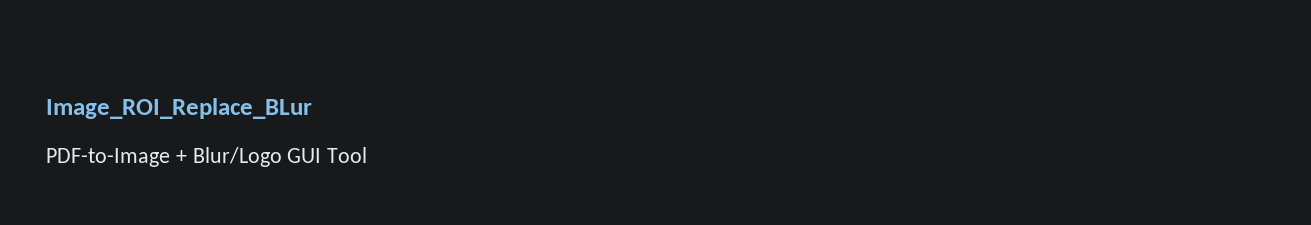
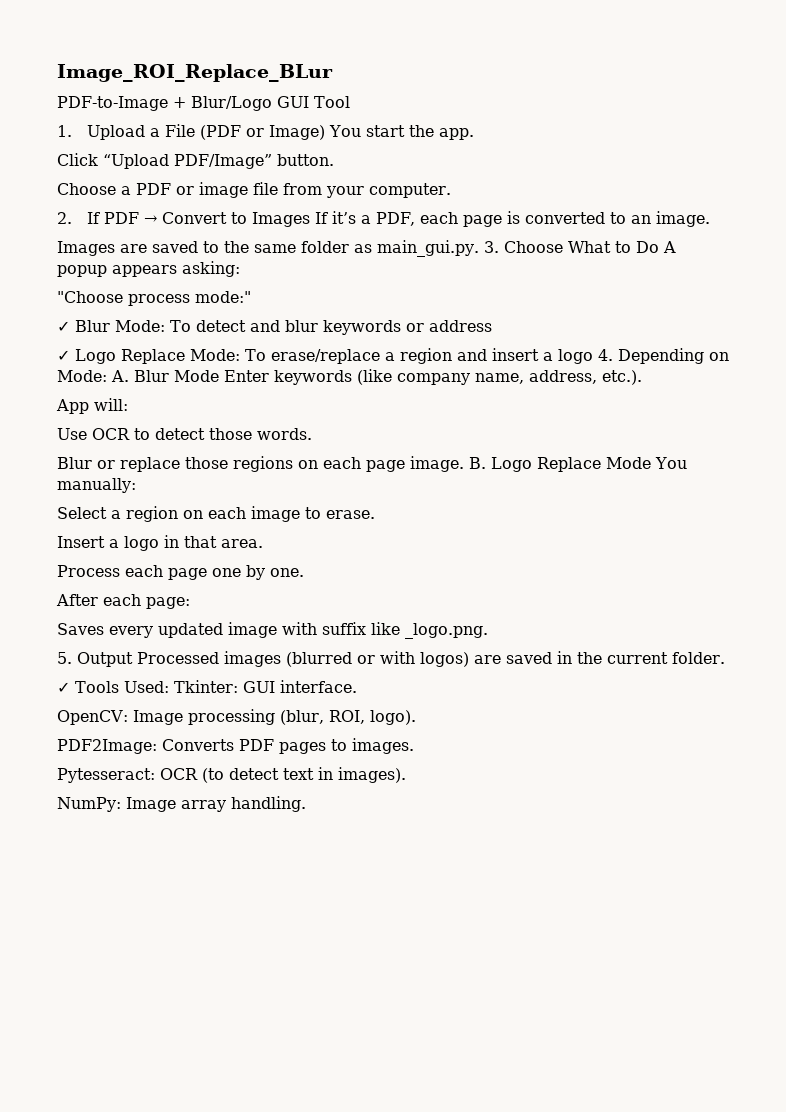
+ 1. Upload a File (PDF or Image) You start the app.
+ Click “Upload PDF/Image” button.
+ Choose a PDF or image file from your computer.
+ 2. If PDF → Convert to Images If it’s a PDF, each page is converted to an image.
+ Images are saved to the same folder as main_gui.py. 3. Choose What to Do A popup appears asking:
+ "Choose process mode:"
+ ✓ Blur Mode: To detect and blur keywords or address
+ ✓ Logo Replace Mode: To erase/replace a region and insert a logo 4. Depending on Mode: A. Blur Mode Enter keywords (like company name, address, etc.).
+ App will:
+ Use OCR to detect those words.
+ Blur or replace those regions on each page image. B. Logo Replace Mode You manually:
+ Select a region on each image to erase.
+ Insert a logo in that area.
+ Process each page one by one.
+ After each page:
+ Saves every updated image with suffix like _logo.png.
+ 5. Output Processed images (blurred or with logos) are saved in the current folder.
+ ✓ Tools Used: Tkinter: GUI interface.
+ OpenCV: Image processing (blur, ROI, logo).
+ PDF2Image: Converts PDF pages to images.
+ Pytesseract: OCR (to detect text in images).
+ NumPy: Image array handling.

